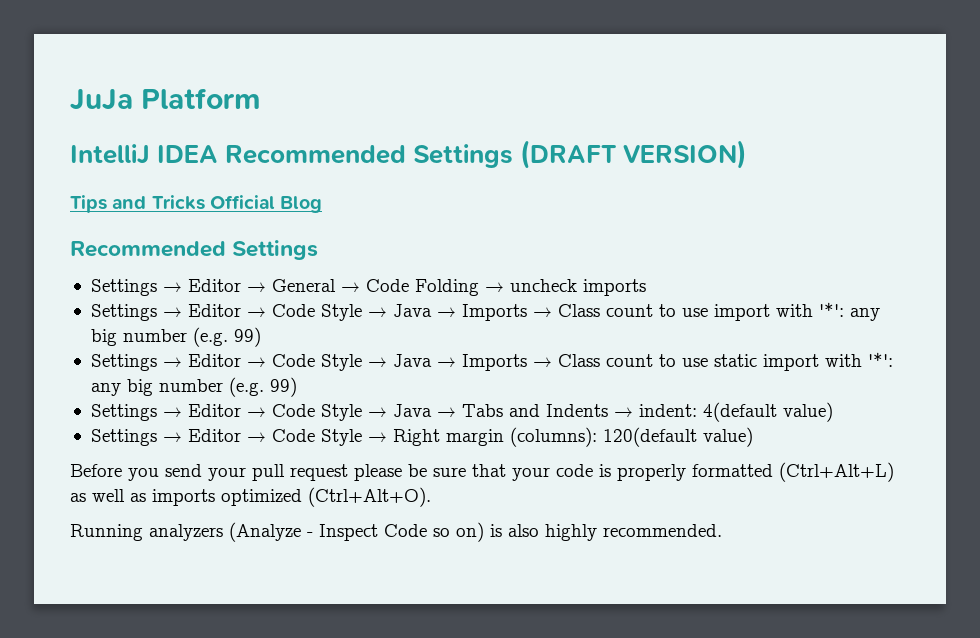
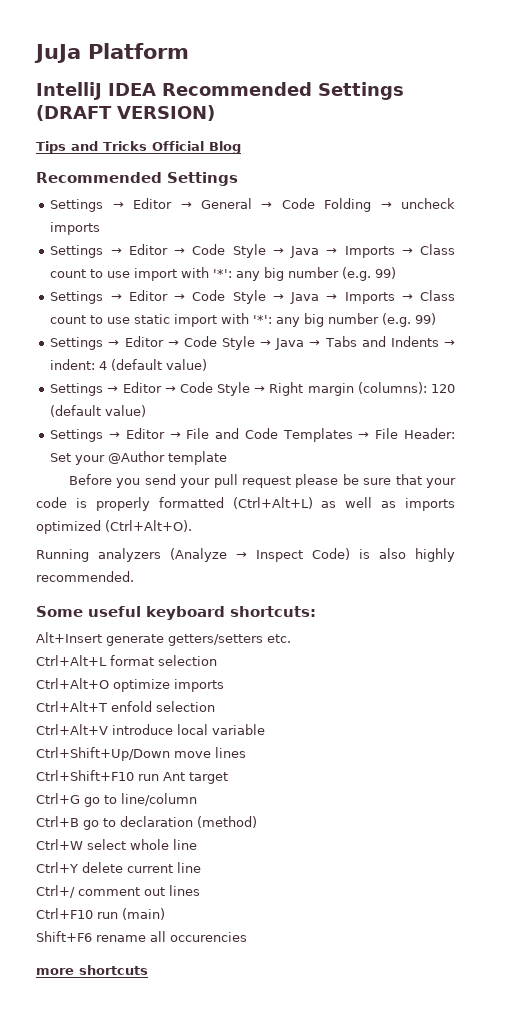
- Settings → Editor → Code Style → Java → Tabs and Indents → indent: 4(default value)
+ Settings → Editor → Code Style → Java → Tabs and Indents → indent: 4 (default value)
- Settings → Editor → Code Style → Right margin (columns): 120(default value)
+ Settings → Editor → Code Style → Right margin (columns): 120 (default value)
+ Settings → Editor → File and Code Templates → File Header: Set your @Author template
- Running analyzers (Analyze - Inspect Code so on) is also highly recommended.
+ Running analyzers (Analyze → Inspect Code) is also highly recommended.
+ Some useful keyboard shortcuts:
+ Alt+Insert generate getters/setters etc.
+ Ctrl+Alt+L format selection
+ Ctrl+Alt+O optimize imports
+ Ctrl+Alt+T enfold selection
+ Ctrl+Alt+V introduce local variable
+ Ctrl+Shift+Up/Down move lines
+ Ctrl+Shift+F10 run Ant target
+ Ctrl+G go to line/column
+ Ctrl+B go to declaration (method)
+ Ctrl+W select whole line
+ Ctrl+Y delete current line
+ Ctrl+/ comment out lines
+ Ctrl+F10 run (main)
+ Shift+F6 rename all occurencies
+ more shortcuts

